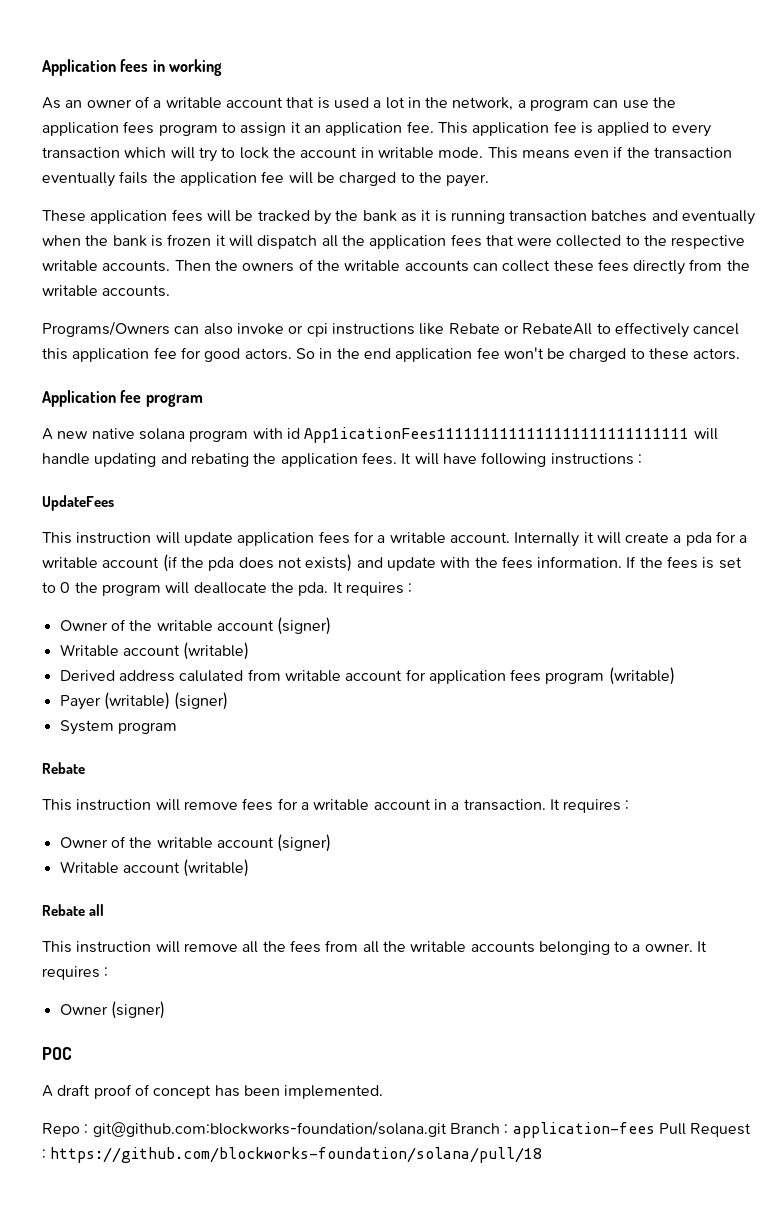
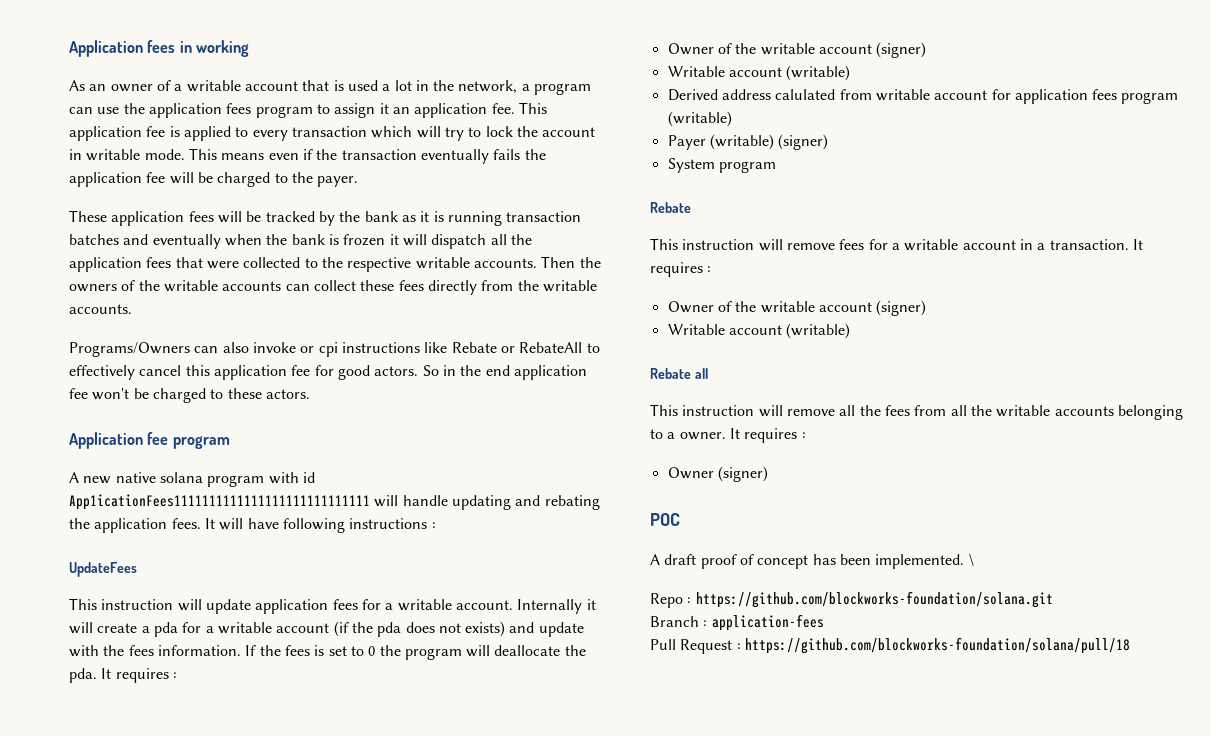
+ \
- Repo : git@github.com:blockworks-foundation/solana.git Branch : application-fees Pull Request : https://github.com/blockworks-foundation/solana/pull/18
+ Repo : https://github.com/blockworks-foundation/solana.git
+ Branch : application-fees
+ Pull Request : https://github.com/blockworks-foundation/solana/pull/18

